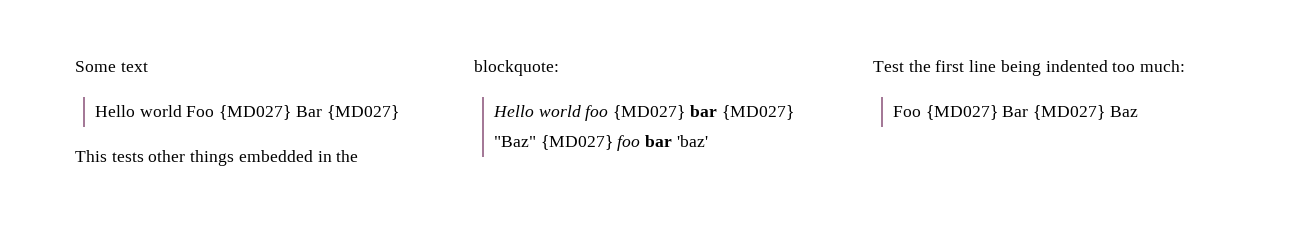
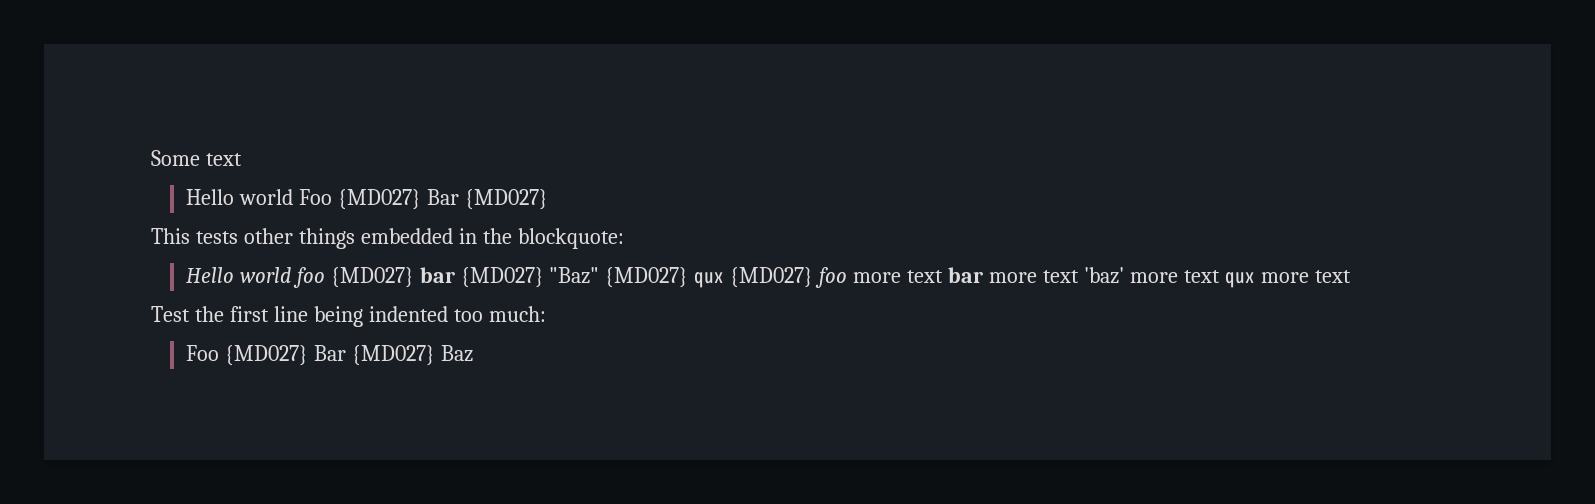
- Hello world foo {MD027} bar {MD027} "Baz" {MD027} foo bar 'baz'
+ Hello world foo {MD027} bar {MD027} "Baz" {MD027} qux {MD027} foo more text bar more text 'baz' more text qux more text

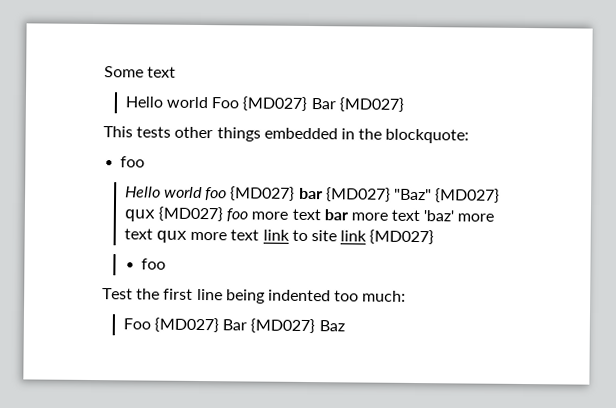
  This tests other things embedded in the blockquote:
+ foo
- Hello world foo {MD027} bar {MD027} "Baz" {MD027} qux {MD027} foo more text bar more text 'baz' more text qux more text
+ Hello world foo {MD027} bar {MD027} "Baz" {MD027} qux {MD027} foo more text bar more text 'baz' more text qux more text link to site link {MD027}
+ foo

